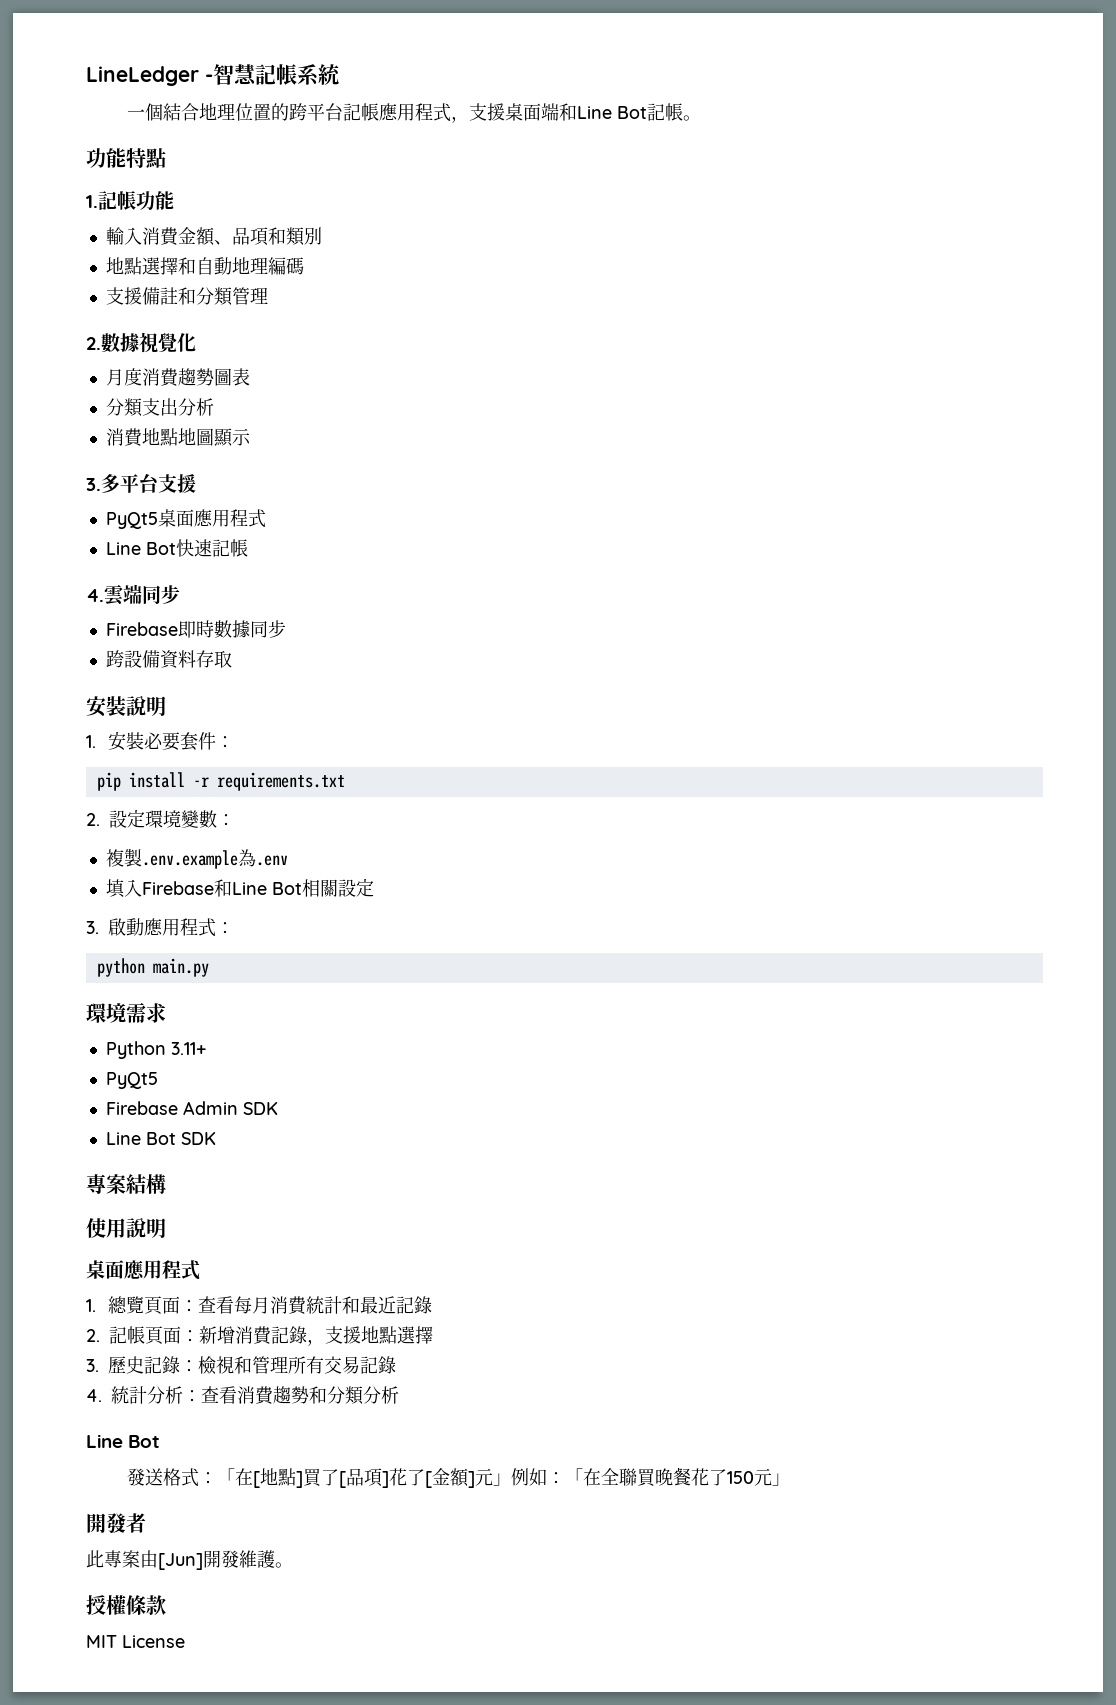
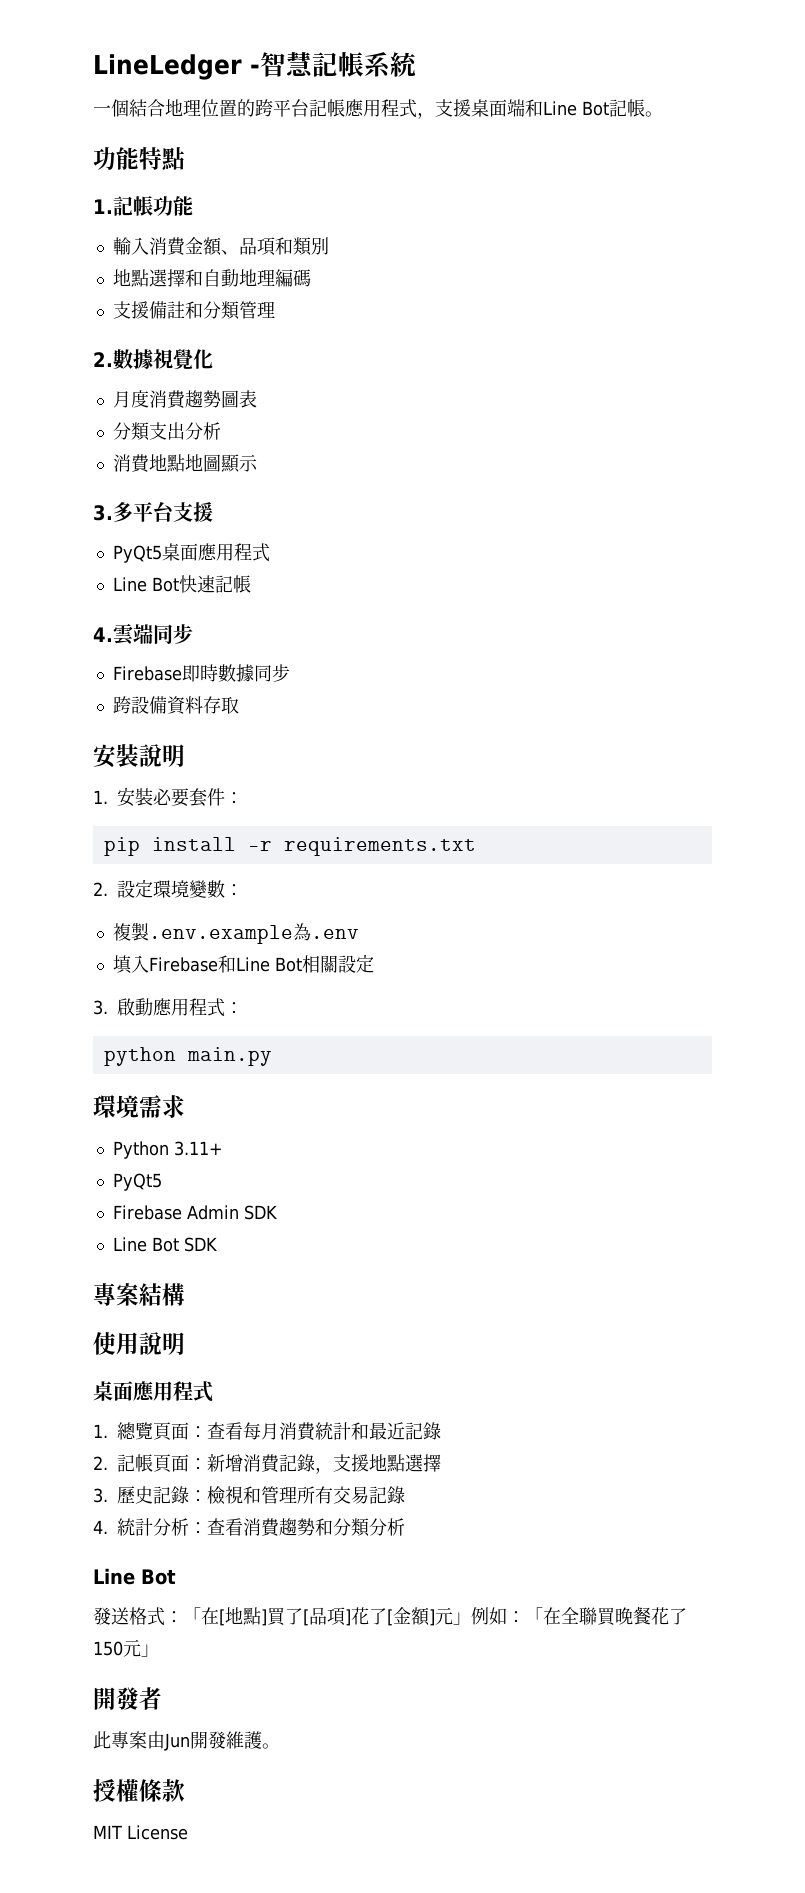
- 此專案由[Jun]開發維護。
+ 此專案由Jun開發維護。

